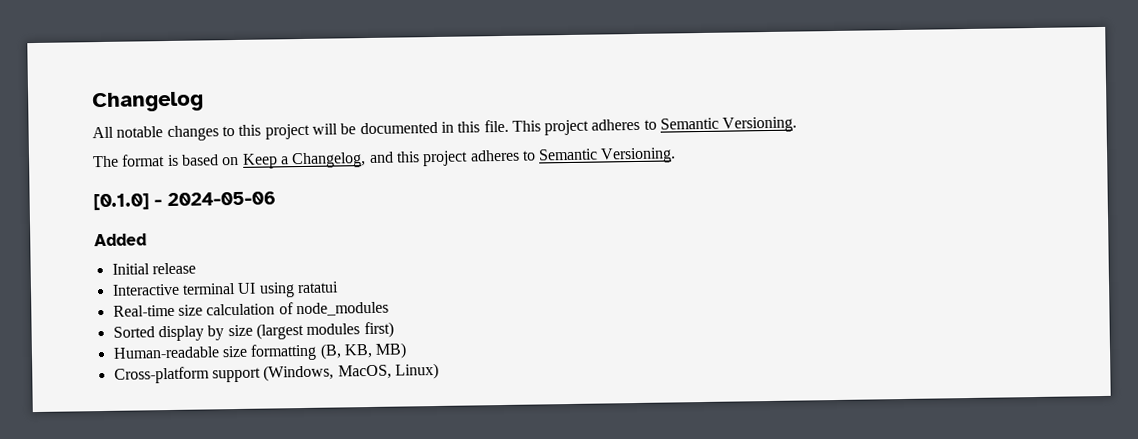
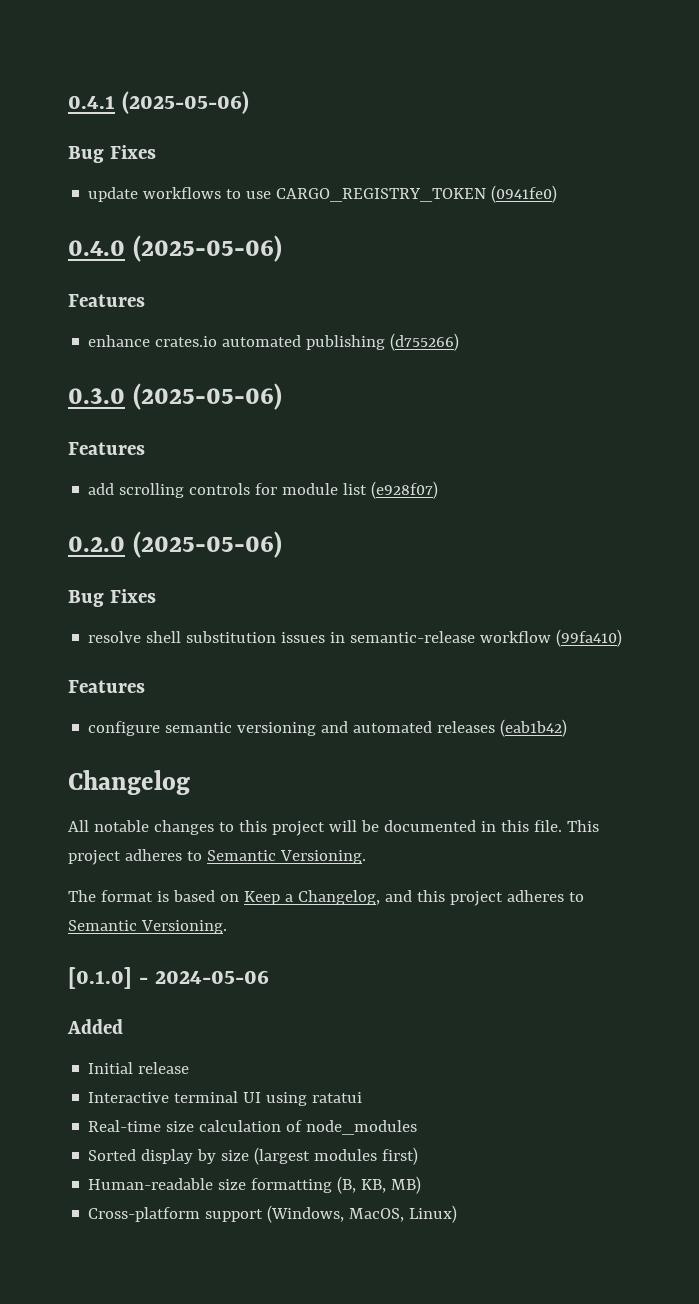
+ 0.4.1 (2025-05-06)
+ Bug Fixes
+ update workflows to use CARGO_REGISTRY_TOKEN (0941fe0)
+ 0.4.0 (2025-05-06)
+ Features
+ enhance crates.io automated publishing (d755266)
+ 0.3.0 (2025-05-06)
+ Features
+ add scrolling controls for module list (e928f07)
+ 0.2.0 (2025-05-06)
+ Bug Fixes
+ resolve shell substitution issues in semantic-release workflow (99fa410)
+ Features
+ configure semantic versioning and automated releases (eab1b42)

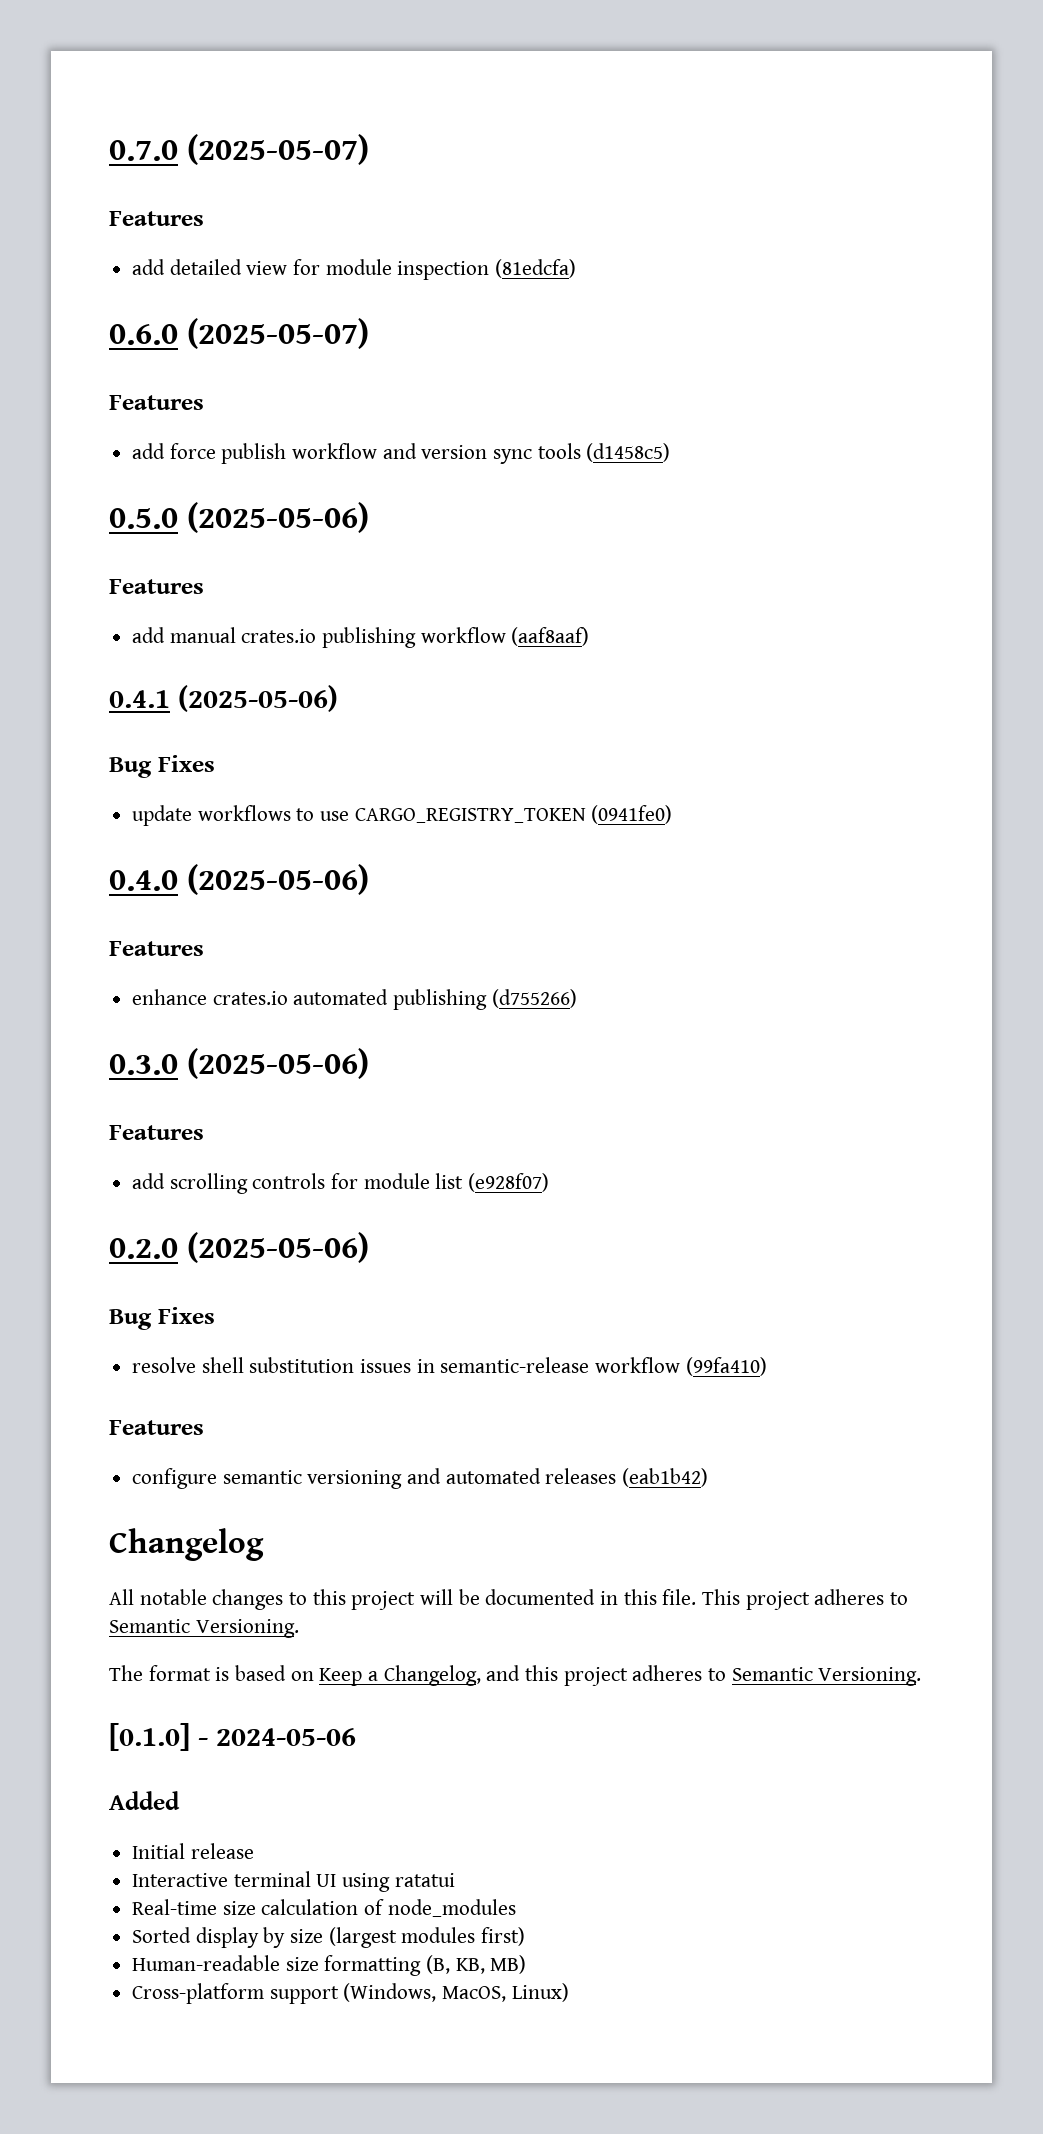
+ 0.7.0 (2025-05-07)
+ Features
+ add detailed view for module inspection (81edcfa)
+ 0.6.0 (2025-05-07)
+ Features
+ add force publish workflow and version sync tools (d1458c5)
+ 0.5.0 (2025-05-06)
+ Features
+ add manual crates.io publishing workflow (aaf8aaf)

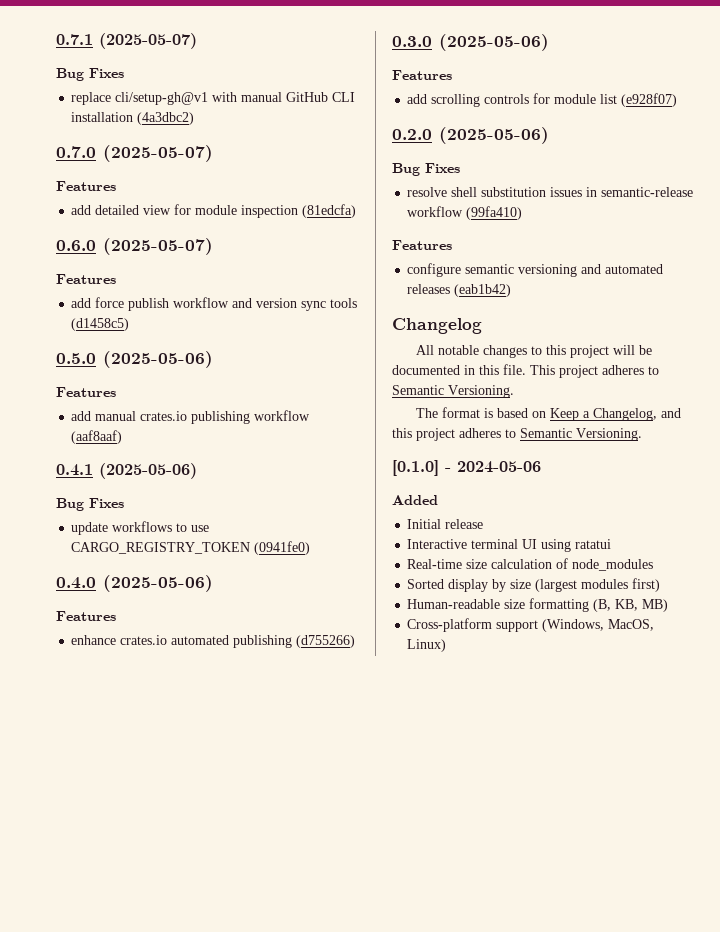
+ 0.7.1 (2025-05-07)
+ Bug Fixes
+ replace cli/setup-gh@v1 with manual GitHub CLI installation (4a3dbc2)

